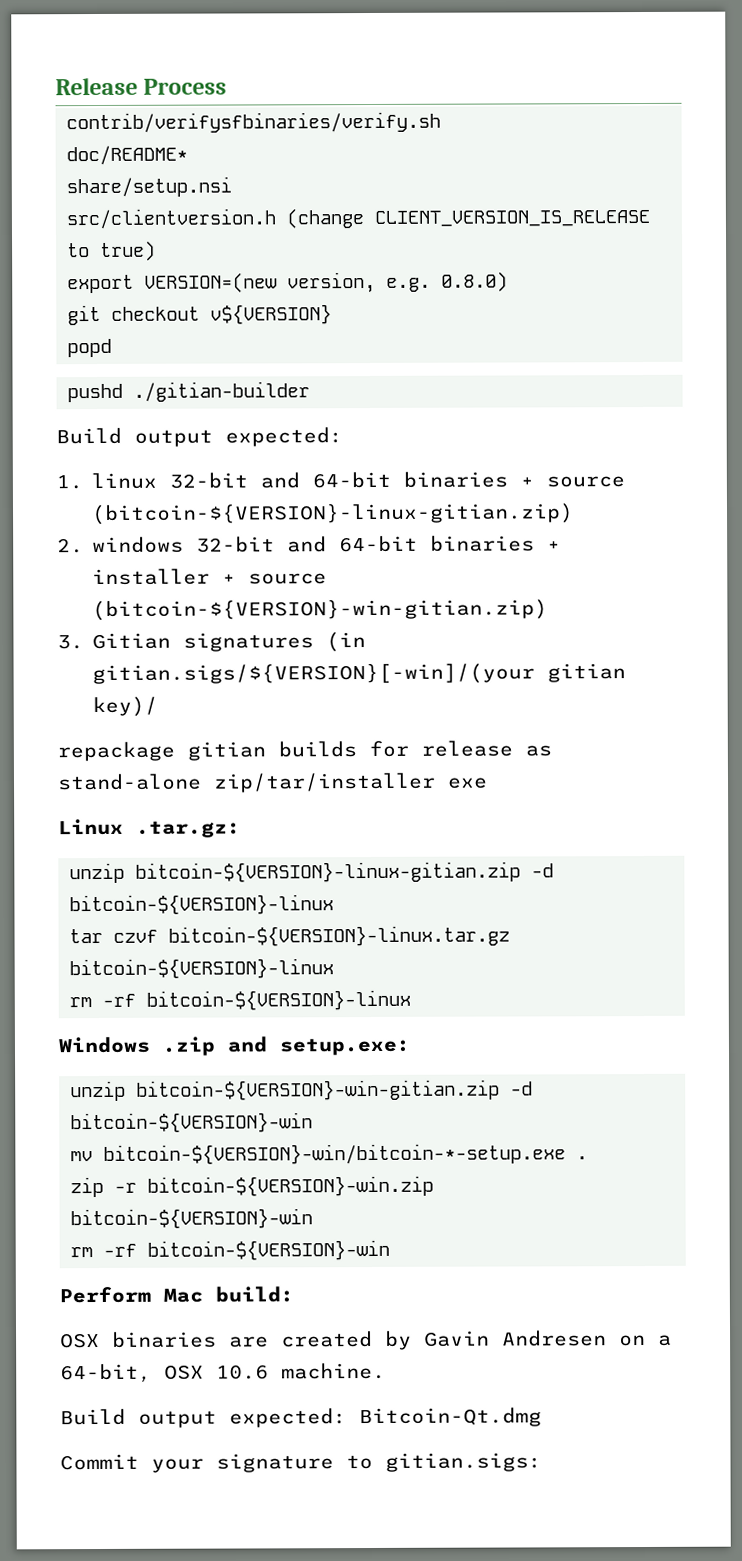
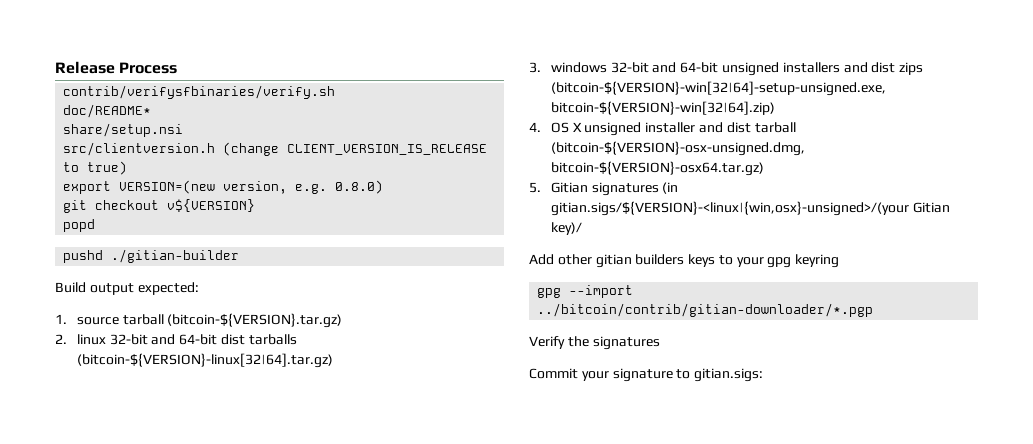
- 1. linux 32-bit and 64-bit binaries + source (bitcoin-${VERSION}-linux-gitian.zip)
- 2. windows 32-bit and 64-bit binaries + installer + source (bitcoin-${VERSION}-win-gitian.zip)
- 3. Gitian signatures (in gitian.sigs/${VERSION}[-win]/(your gitian key)/
+ 1. source tarball (bitcoin-${VERSION}.tar.gz)
+ 2. linux 32-bit and 64-bit dist tarballs (bitcoin-${VERSION}-linux[32|64].tar.gz)
+ 3. windows 32-bit and 64-bit unsigned installers and dist zips (bitcoin-${VERSION}-win[32|64]-setup-unsigned.exe, bitcoin-${VERSION}-win[32|64].zip)
+ 4. OS X unsigned installer and dist tarball (bitcoin-${VERSION}-osx-unsigned.dmg, bitcoin-${VERSION}-osx64.tar.gz)
+ 5. Gitian signatures (in gitian.sigs/${VERSION}-<linux|{win,osx}-unsigned>/(your Gitian key)/
- repackage gitian builds for release as stand-alone zip/tar/installer exe
- Linux .tar.gz:
- unzip bitcoin-${VERSION}-linux-gitian.zip -d bitcoin-${VERSION}-linux
- tar czvf bitcoin-${VERSION}-linux.tar.gz bitcoin-${VERSION}-linux
- rm -rf bitcoin-${VERSION}-linux
- Windows .zip and setup.exe:
- unzip bitcoin-${VERSION}-win-gitian.zip -d bitcoin-${VERSION}-win
- mv bitcoin-${VERSION}-win/bitcoin-*-setup.exe .
- zip -r bitcoin-${VERSION}-win.zip bitcoin-${VERSION}-win
- rm -rf bitcoin-${VERSION}-win
- Perform Mac build:
- OSX binaries are created by Gavin Andresen on a 64-bit, OSX 10.6 machine.
- Build output expected: Bitcoin-Qt.dmg
+ Add other gitian builders keys to your gpg keyring
+ gpg --import ../bitcoin/contrib/gitian-downloader/*.pgp
+ Verify the signatures

